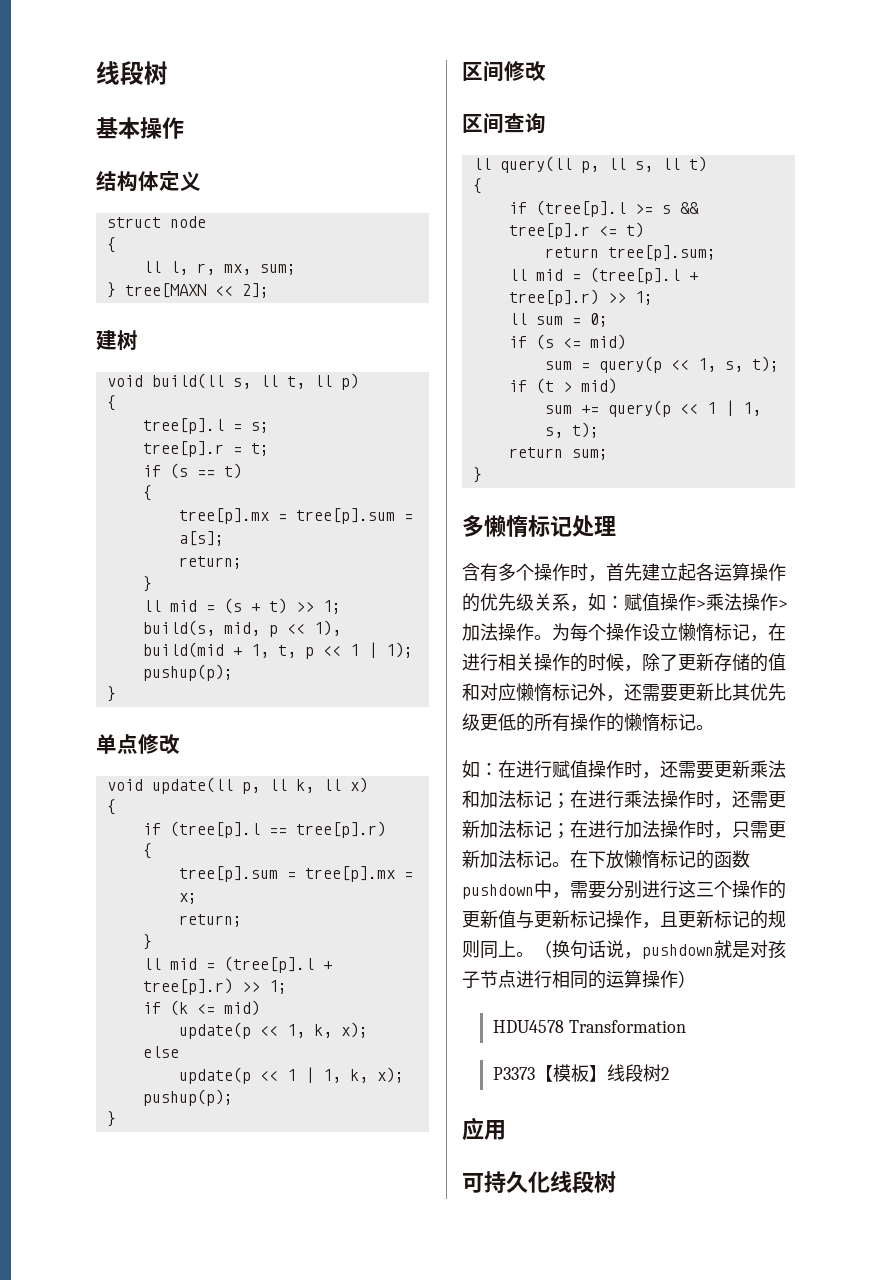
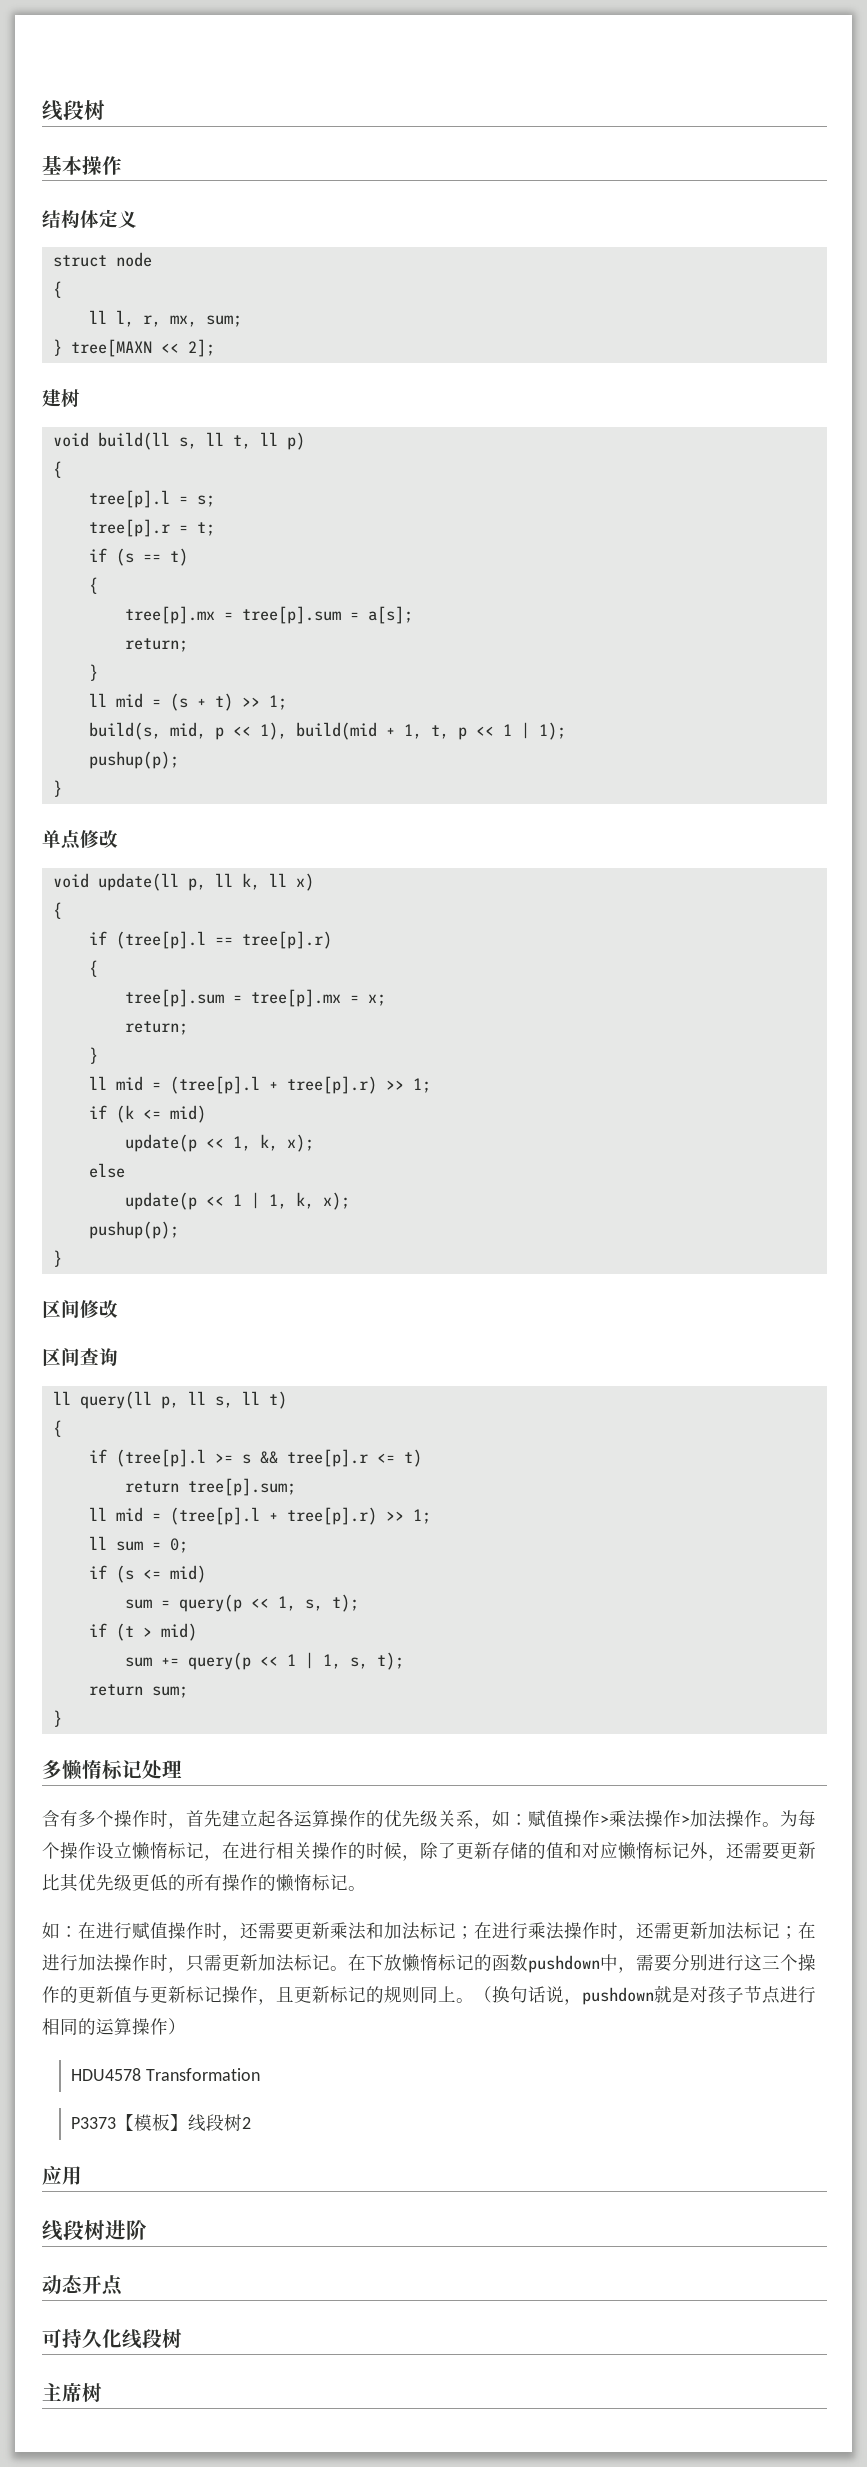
+ 线段树进阶
+ 动态开点
+ 主席树

